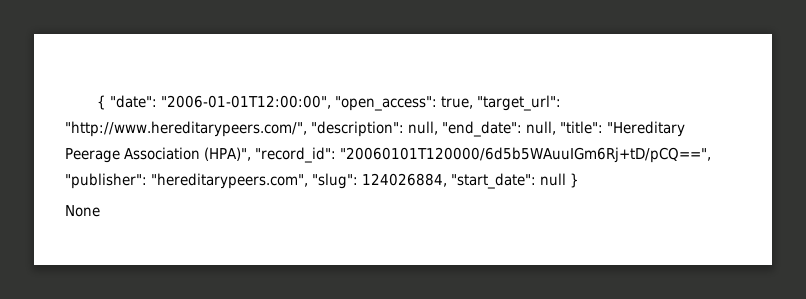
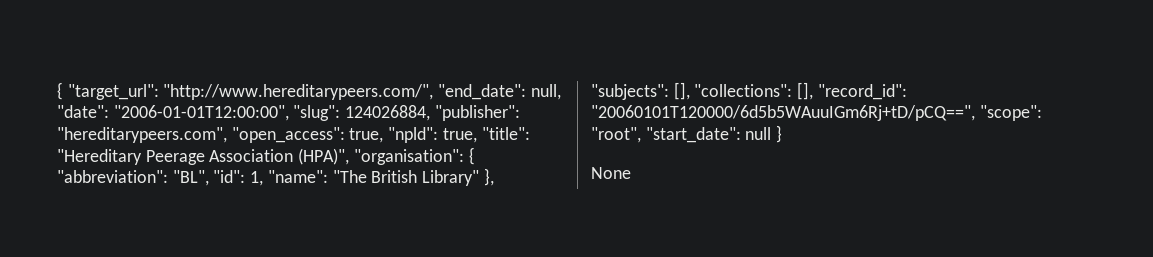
- { "date": "2006-01-01T12:00:00", "open_access": true, "target_url": "http://www.hereditarypeers.com/", "description": null, "end_date": null, "title": "Hereditary Peerage Association (HPA)", "record_id": "20060101T120000/6d5b5WAuuIGm6Rj+tD/pCQ==", "publisher": "hereditarypeers.com", "slug": 124026884, "start_date": null }
+ { "target_url": "http://www.hereditarypeers.com/", "end_date": null, "date": "2006-01-01T12:00:00", "slug": 124026884, "publisher": "hereditarypeers.com", "open_access": true, "npld": true, "title": "Hereditary Peerage Association (HPA)", "organisation": { "abbreviation": "BL", "id": 1, "name": "The British Library" }, "subjects": [], "collections": [], "record_id": "20060101T120000/6d5b5WAuuIGm6Rj+tD/pCQ==", "scope": "root", "start_date": null }

